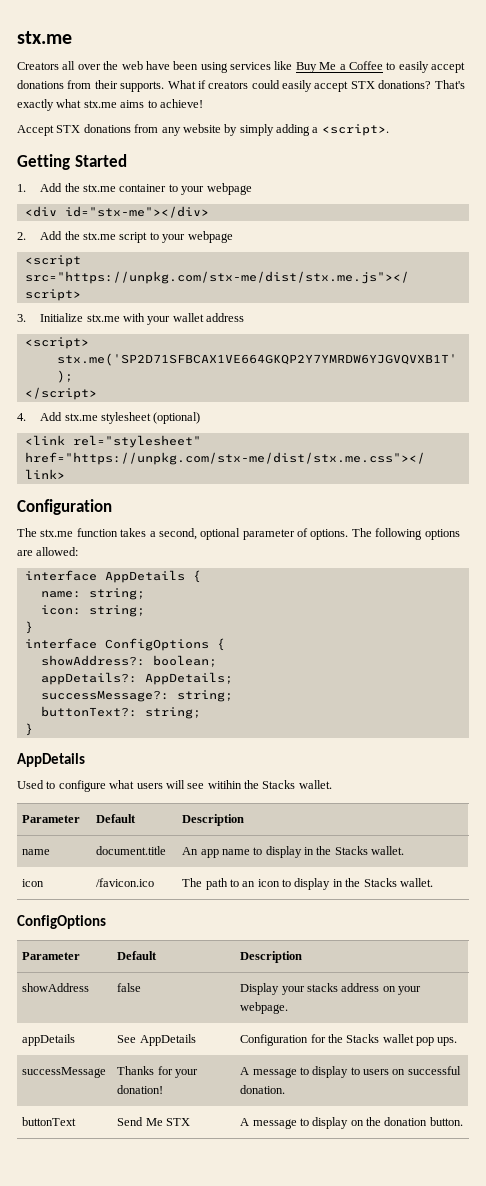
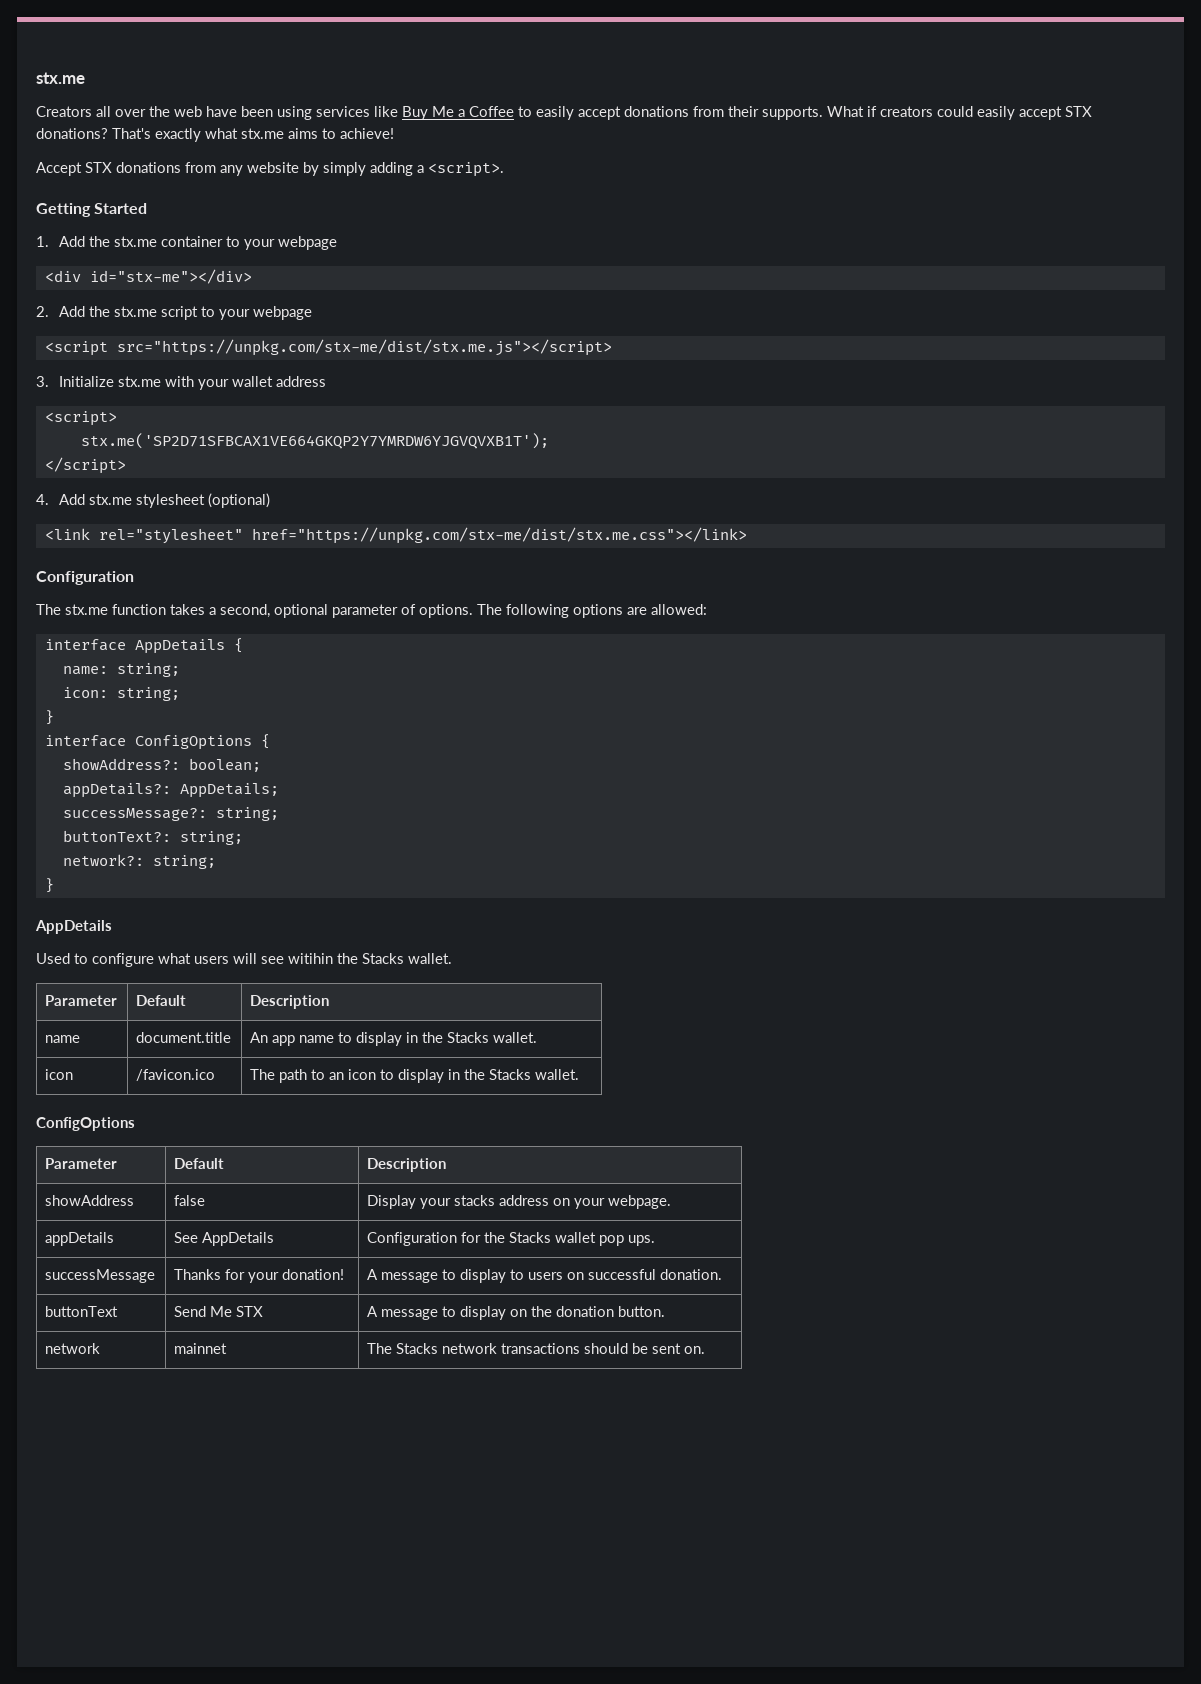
+ network?: string;
+ network | mainnet | The Stacks network transactions should be sent on.

